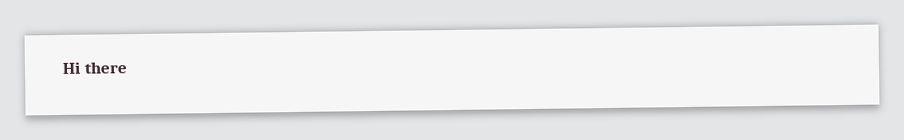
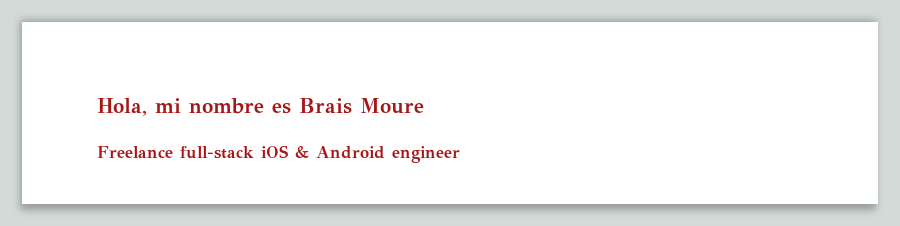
- Hi there
+ Hola, mi nombre es Brais Moure
+ Freelance full-stack iOS & Android engineer

